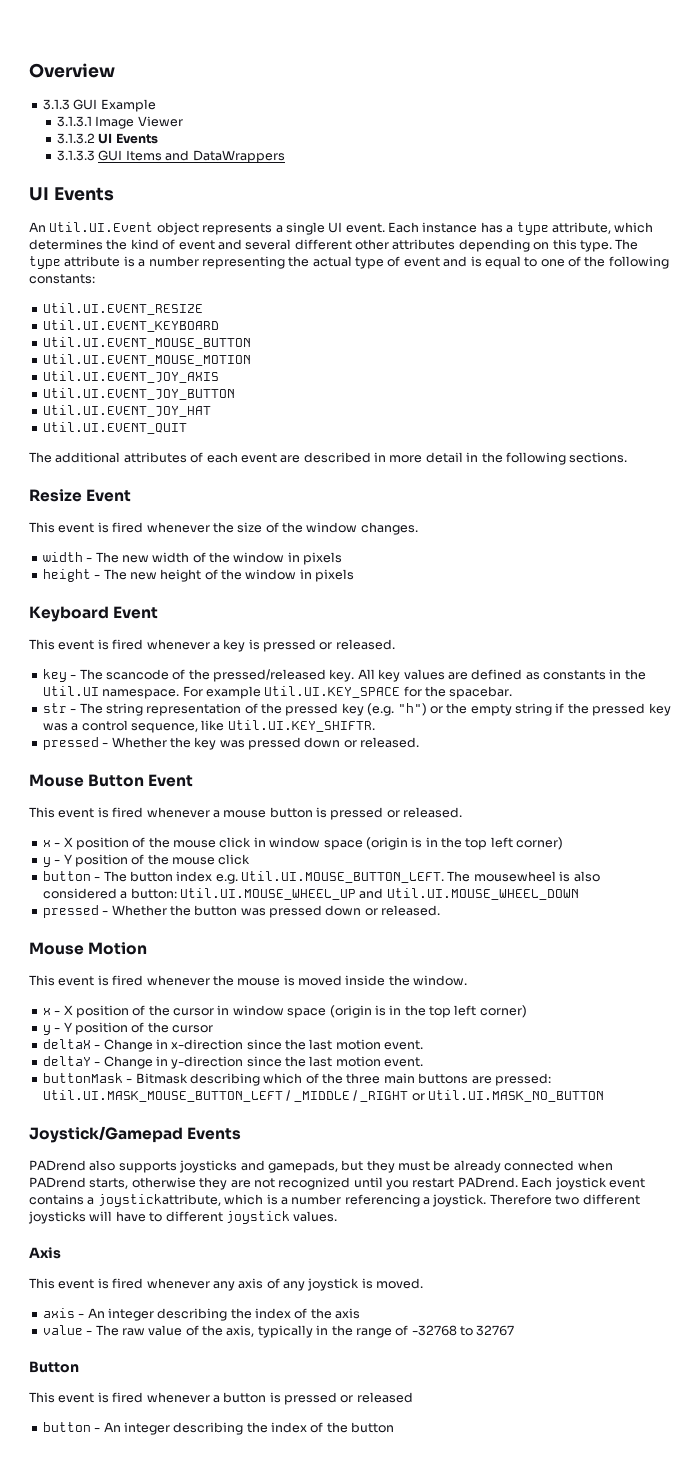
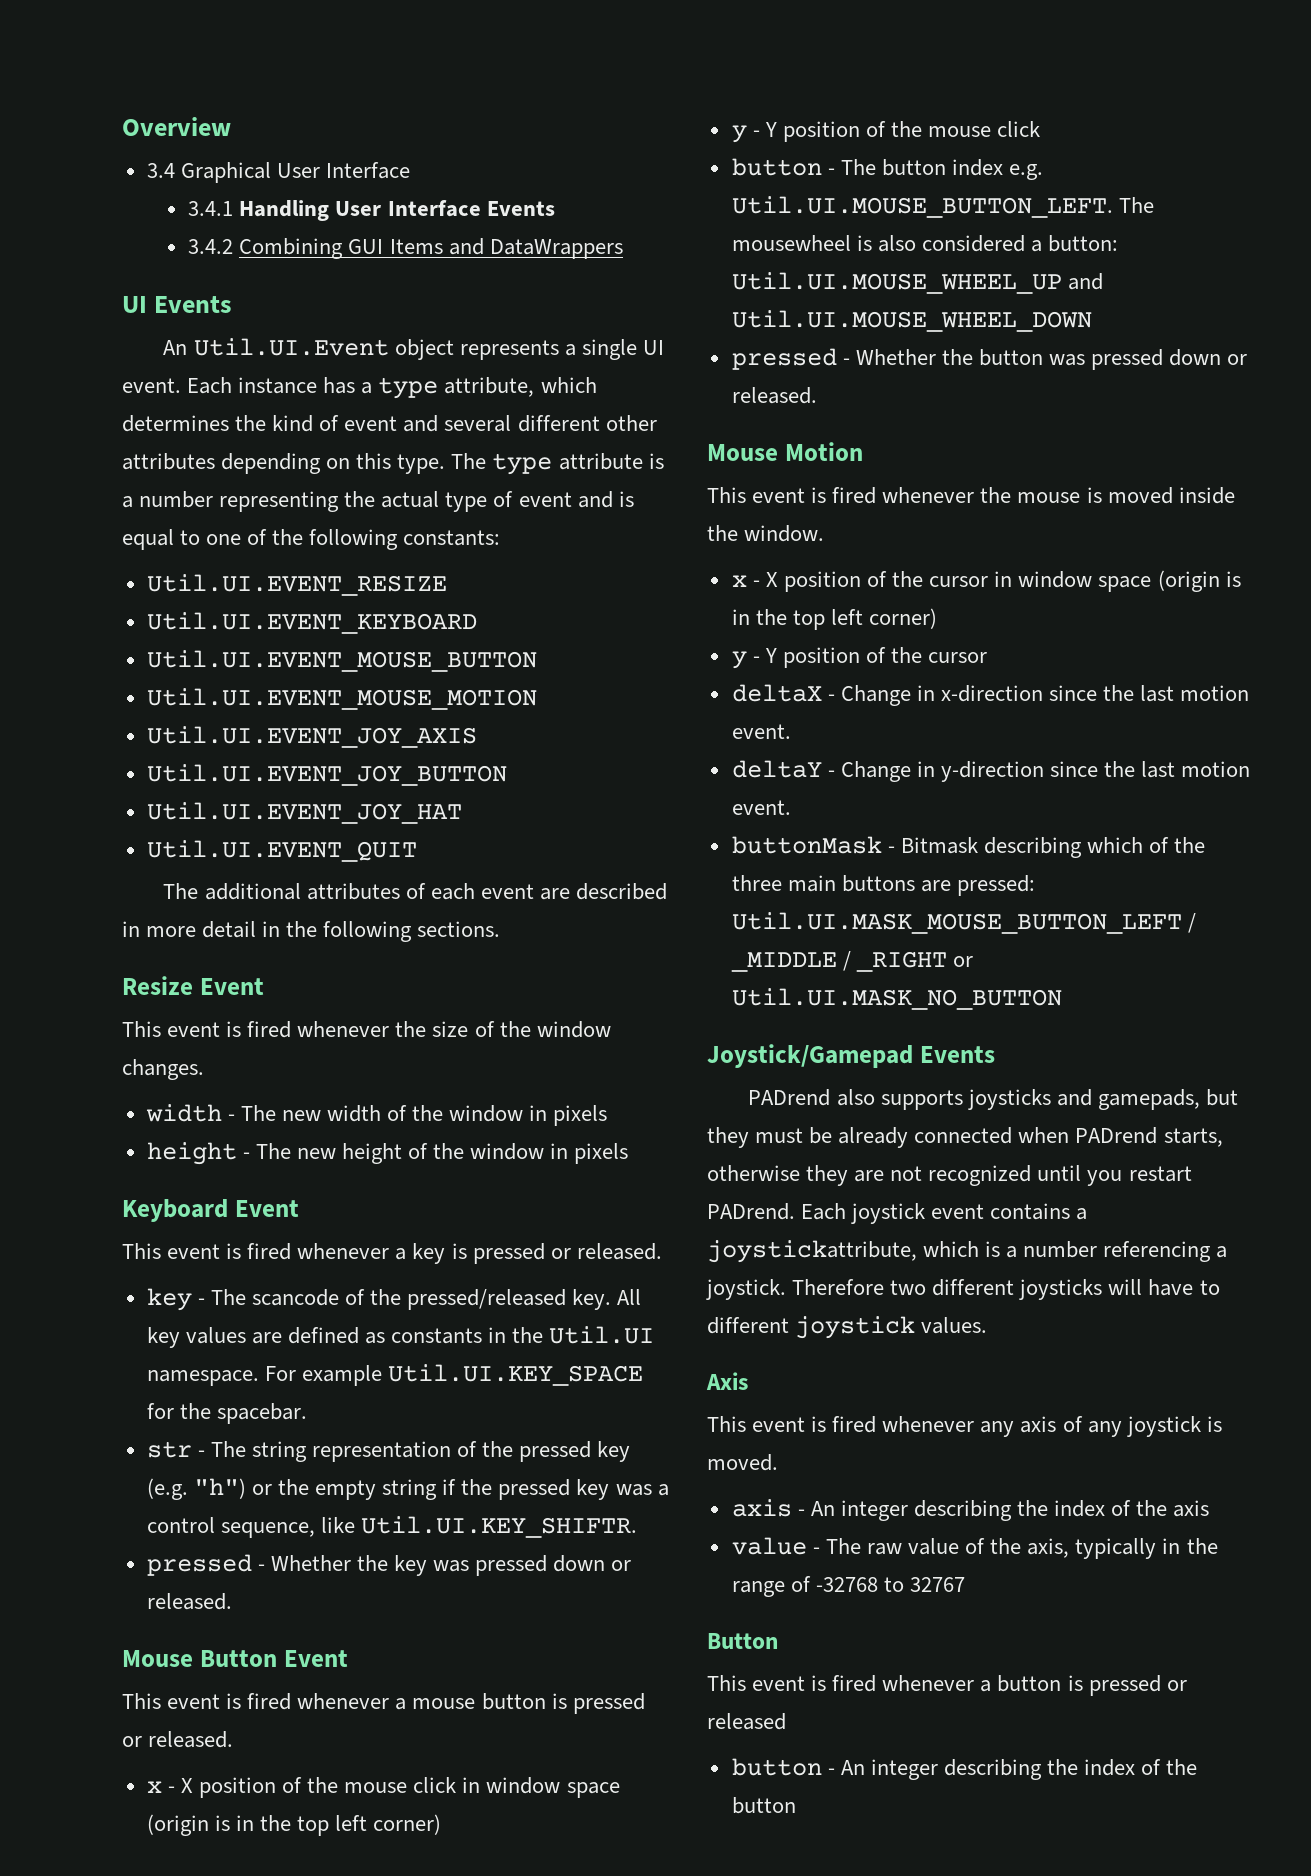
- 3.1.3 GUI Example
- 3.1.3.1 Image Viewer
- 3.1.3.2 UI Events
- 3.1.3.3 GUI Items and DataWrappers
+ 3.4 Graphical User Interface
+ 3.4.1 Handling User Interface Events
+ 3.4.2 Combining GUI Items and DataWrappers

